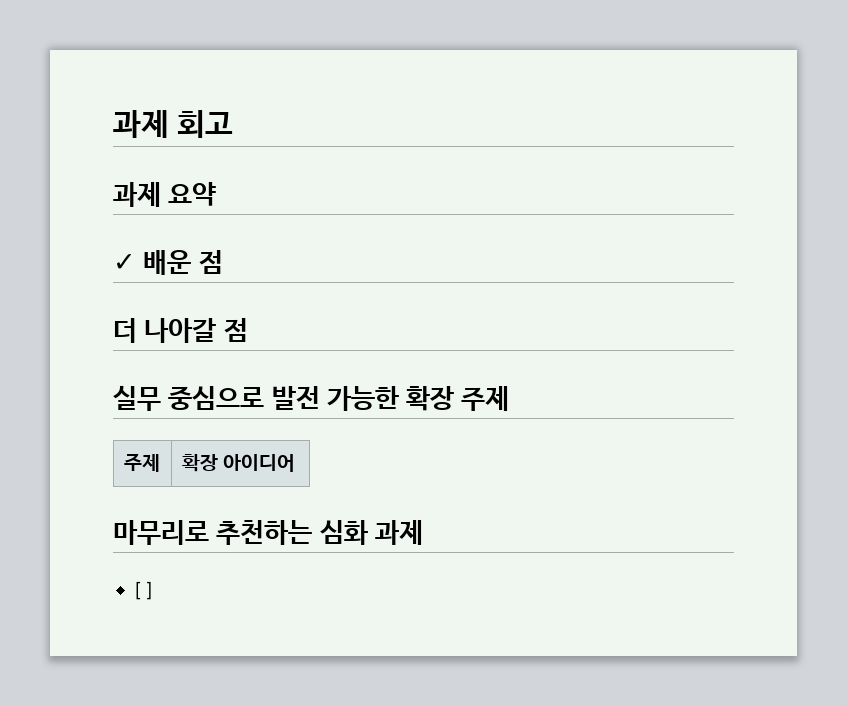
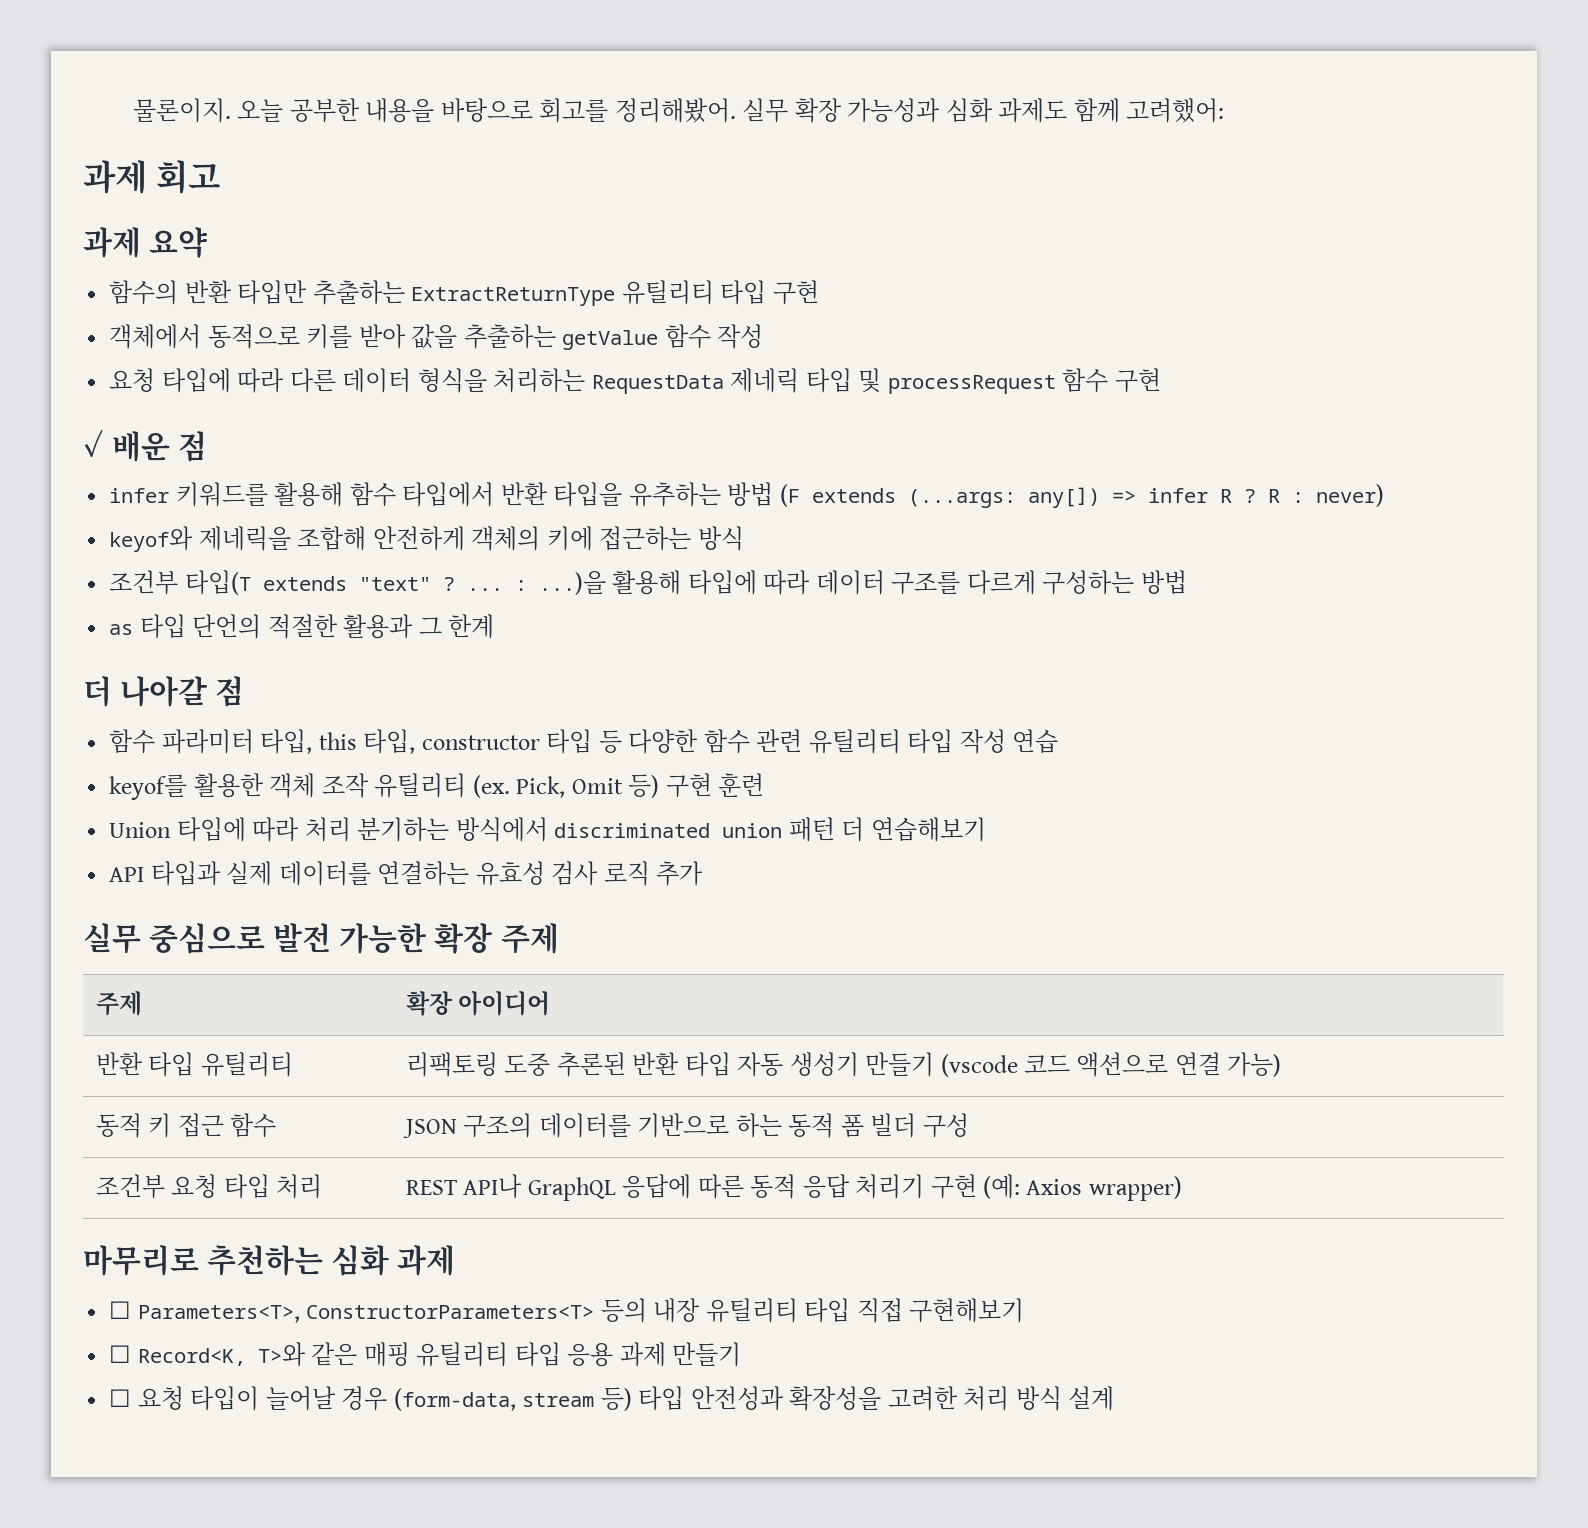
+ 물론이지. 오늘 공부한 내용을 바탕으로 회고를 정리해봤어. 실무 확장 가능성과 심화 과제도 함께 고려했어:
  과제 회고
  과제 요약
+ 함수의 반환 타입만 추출하는 ExtractReturnType 유틸리티 타입 구현
+ 객체에서 동적으로 키를 받아 값을 추출하는 getValue 함수 작성
+ 요청 타입에 따라 다른 데이터 형식을 처리하는 RequestData 제네릭 타입 및 processRequest 함수 구현
  ✓ 배운 점
+ infer 키워드를 활용해 함수 타입에서 반환 타입을 유추하는 방법 (F extends (...args: any[]) => infer R ? R : never)
+ keyof와 제네릭을 조합해 안전하게 객체의 키에 접근하는 방식
+ 조건부 타입(T extends "text" ? ... : ...)을 활용해 타입에 따라 데이터 구조를 다르게 구성하는 방법
+ as 타입 단언의 적절한 활용과 그 한계
  더 나아갈 점
+ 함수 파라미터 타입, this 타입, constructor 타입 등 다양한 함수 관련 유틸리티 타입 작성 연습
+ keyof를 활용한 객체 조작 유틸리티 (ex. Pick, Omit 등) 구현 훈련
+ Union 타입에 따라 처리 분기하는 방식에서 discriminated union 패턴 더 연습해보기
+ API 타입과 실제 데이터를 연결하는 유효성 검사 로직 추가
+ 반환 타입 유틸리티 | 리팩토링 도중 추론된 반환 타입 자동 생성기 만들기 (vscode 코드 액션으로 연결 가능)
+ 동적 키 접근 함수 | JSON 구조의 데이터를 기반으로 하는 동적 폼 빌더 구성
+ 조건부 요청 타입 처리 | REST API나 GraphQL 응답에 따른 동적 응답 처리기 구현 (예: Axios wrapper)
  마무리로 추천하는 심화 과제
- [ ]
+ ☐ Parameters<T>, ConstructorParameters<T> 등의 내장 유틸리티 타입 직접 구현해보기
+ ☐ Record<K, T>와 같은 매핑 유틸리티 타입 응용 과제 만들기
+ ☐ 요청 타입이 늘어날 경우 (form-data, stream 등) 타입 안전성과 확장성을 고려한 처리 방식 설계

